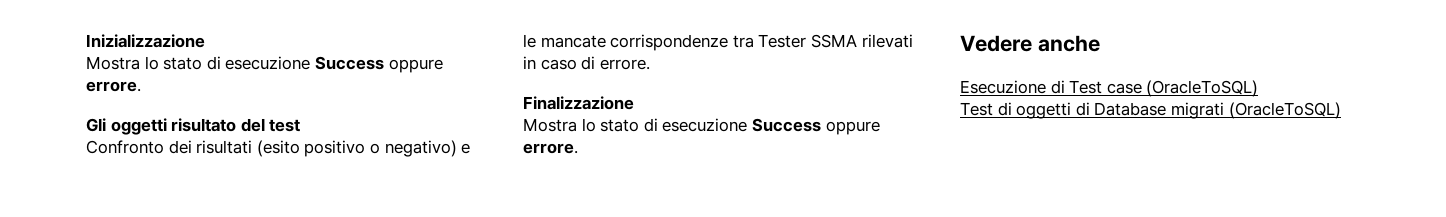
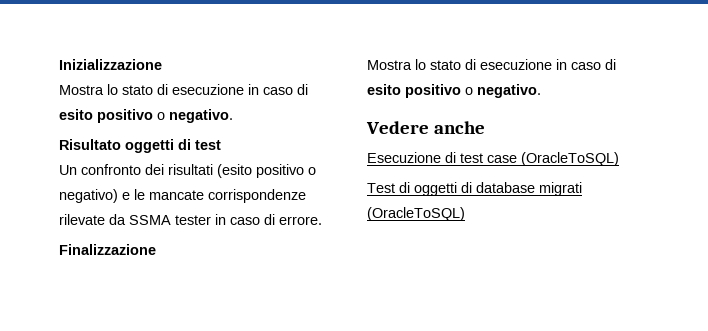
  Inizializzazione
- Mostra lo stato di esecuzione Success oppure errore.
- Gli oggetti risultato del test
+ Mostra lo stato di esecuzione in caso di esito positivo o negativo.
+ Risultato oggetti di test
- Confronto dei risultati (esito positivo o negativo) e le mancate corrispondenze tra Tester SSMA rilevati in caso di errore.
+ Un confronto dei risultati (esito positivo o negativo) e le mancate corrispondenze rilevate da SSMA tester in caso di errore.
  Finalizzazione
- Mostra lo stato di esecuzione Success oppure errore.
+ Mostra lo stato di esecuzione in caso di esito positivo o negativo.
- Esecuzione di Test case (OracleToSQL)
+ Esecuzione di test case (OracleToSQL)
- Test di oggetti di Database migrati (OracleToSQL)
+ Test di oggetti di database migrati (OracleToSQL)

